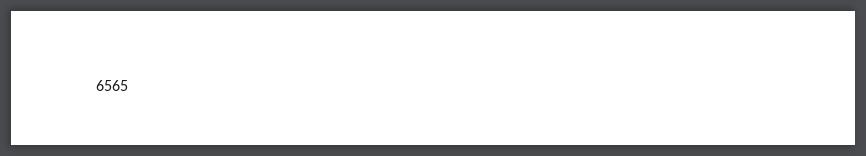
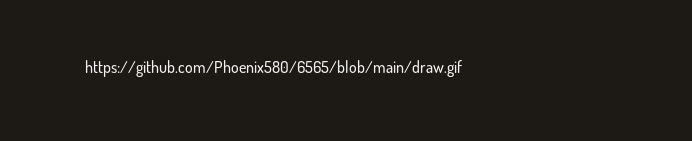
- 6565
+ https://github.com/Phoenix580/6565/blob/main/draw.gif

